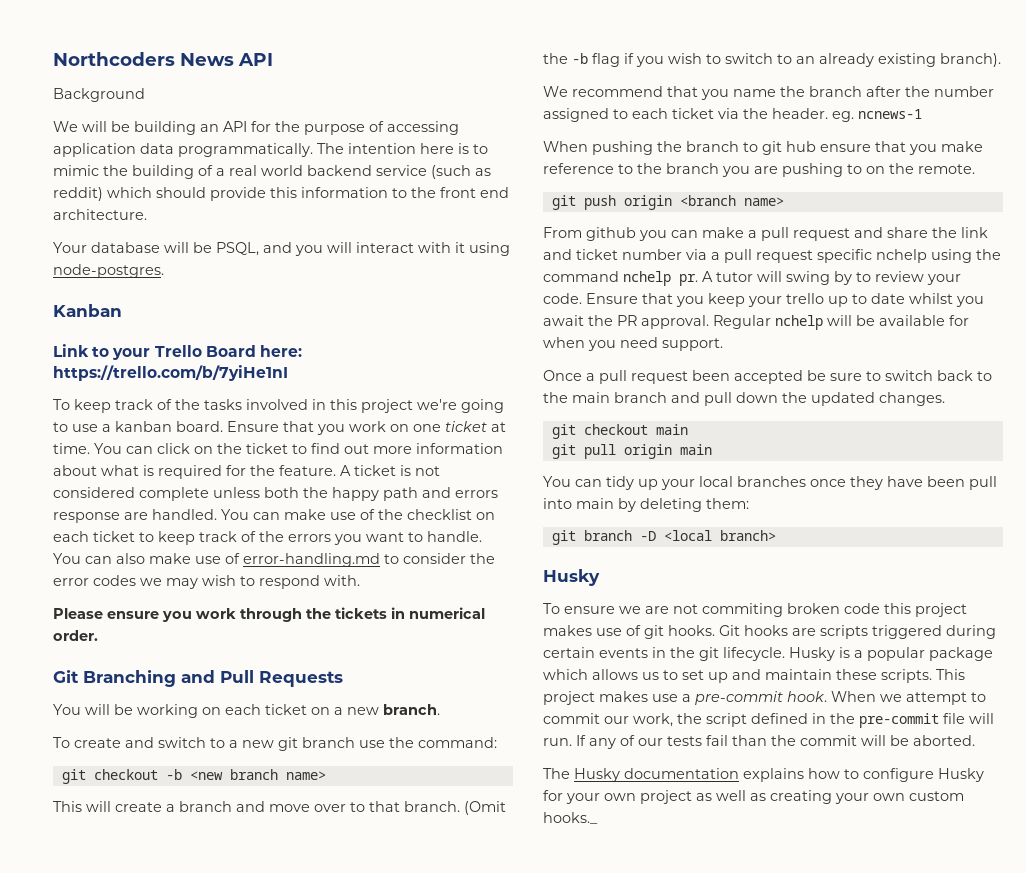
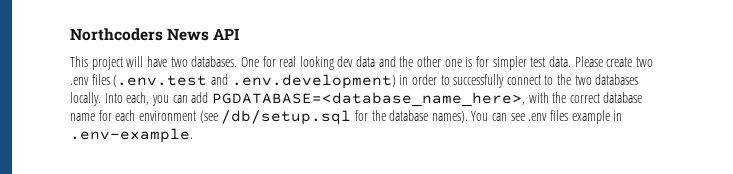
- Background
- We will be building an API for the purpose of accessing application data programmatically. The intention here is to mimic the building of a real world backend service (such as reddit) which should provide this information to the front end architecture.
- Your database will be PSQL, and you will interact with it using node-postgres.
- Kanban
- Link to your Trello Board here: https://trello.com/b/7yiHe1nI
- To keep track of the tasks involved in this project we're going to use a kanban board. Ensure that you work on one ticket at time. You can click on the ticket to find out more information about what is required for the feature. A ticket is not considered complete unless both the happy path and errors response are handled. You can make use of the checklist on each ticket to keep track of the errors you want to handle. You can also make use of error-handling.md to consider the error codes we may wish to respond with.
- Please ensure you work through the tickets in numerical order.
- Git Branching and Pull Requests
- You will be working on each ticket on a new branch.
- To create and switch to a new git branch use the command:
- git checkout -b <new branch name>
- This will create a branch and move over to that branch. (Omit the -b flag if you wish to switch to an already existing branch).
- We recommend that you name the branch after the number assigned to each ticket via the header. eg. ncnews-1
- When pushing the branch to git hub ensure that you make reference to the branch you are pushing to on the remote.
- git push origin <branch name>
- From github you can make a pull request and share the link and ticket number via a pull request specific nchelp using the command nchelp pr. A tutor will swing by to review your code. Ensure that you keep your trello up to date whilst you await the PR approval. Regular nchelp will be available for when you need support.
- Once a pull request been accepted be sure to switch back to the main branch and pull down the updated changes.
- git checkout main
- git pull origin main
- You can tidy up your local branches once they have been pull into main by deleting them:
- git branch -D <local branch>
- Husky
- To ensure we are not commiting broken code this project makes use of git hooks. Git hooks are scripts triggered during certain events in the git lifecycle. Husky is a popular package which allows us to set up and maintain these scripts. This project makes use a pre-commit hook. When we attempt to commit our work, the script defined in the pre-commit file will run. If any of our tests fail than the commit will be aborted.
- The Husky documentation explains how to configure Husky for your own project as well as creating your own custom hooks._
+ This project will have two databases. One for real looking dev data and the other one is for simpler test data. Please create two .env files (.env.test and .env.development) in order to successfully connect to the two databases locally. Into each, you can add PGDATABASE=<database_name_here>, with the correct database name for each environment (see /db/setup.sql for the database names). You can see .env files example in .env-example.

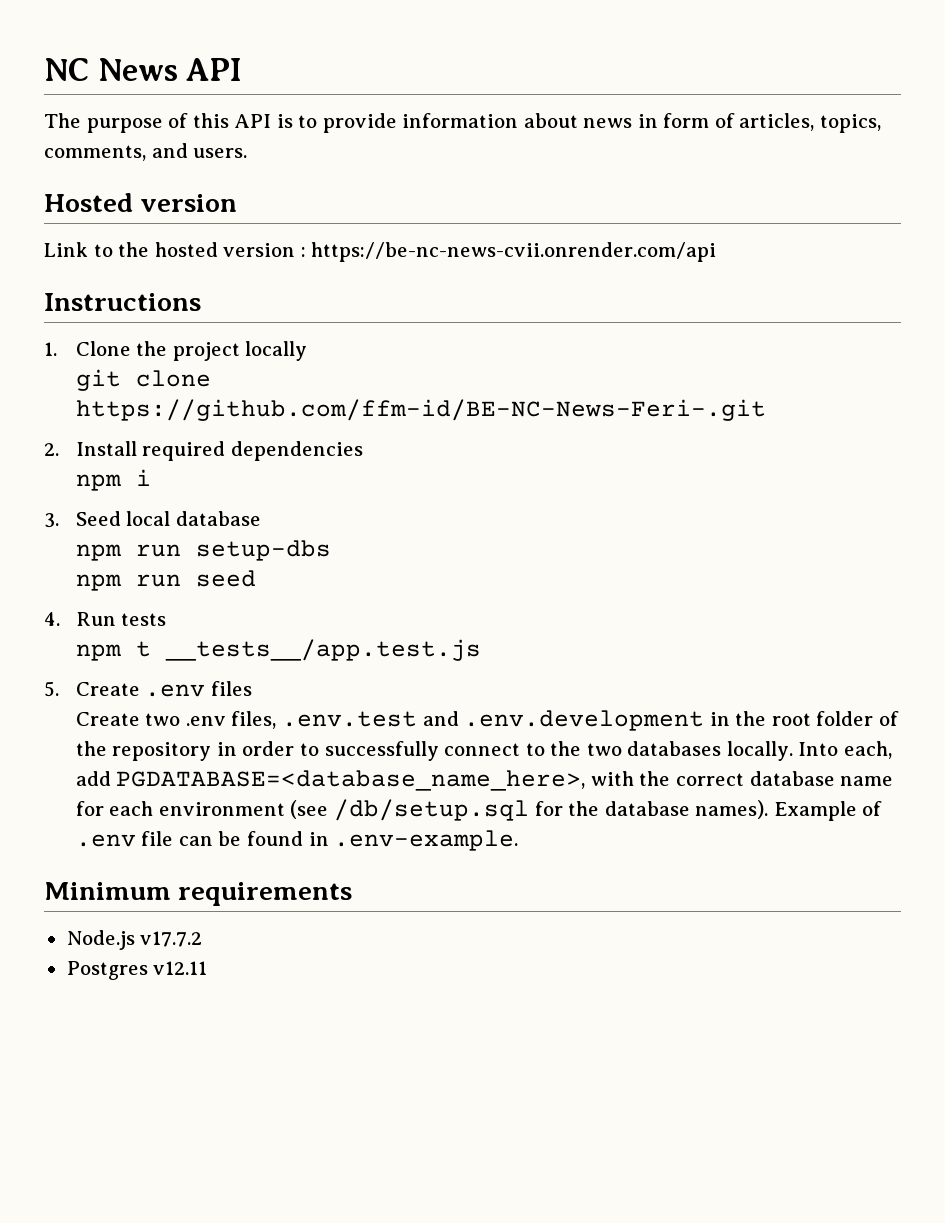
- Northcoders News API
+ NC News API
- This project will have two databases. One for real looking dev data and the other one is for simpler test data. Please create two .env files (.env.test and .env.development) in order to successfully connect to the two databases locally.
+ The purpose of this API is to provide information about news in form of articles, topics, comments, and users.
+ Hosted version
+ Link to the hosted version : https://be-nc-news-cvii.onrender.com/api
+ Instructions
+ 1. Clone the project locally
+ git clone https://github.com/ffm-id/BE-NC-News-Feri-.git
+ 2. Install required dependencies
+ npm i
+ 3. Seed local database
+ npm run setup-dbs
+ npm run seed
+ 4. Run tests
+ npm t __tests__/app.test.js
+ 5. Create .env files
+ Create two .env files, .env.test and .env.development in the root folder of the repository in order to successfully connect to the two databases locally.
- Into each, you can add PGDATABASE=<database_name_here>, with the correct database name for each environment (see /db/setup.sql for the database names).
+ Into each, add PGDATABASE=<database_name_here>, with the correct database name for each environment (see /db/setup.sql for the database names).
- You can see .env files example in .env-example.
+ Example of .env file can be found in .env-example.
+ Minimum requirements
+ Node.js v17.7.2
+ Postgres v12.11

